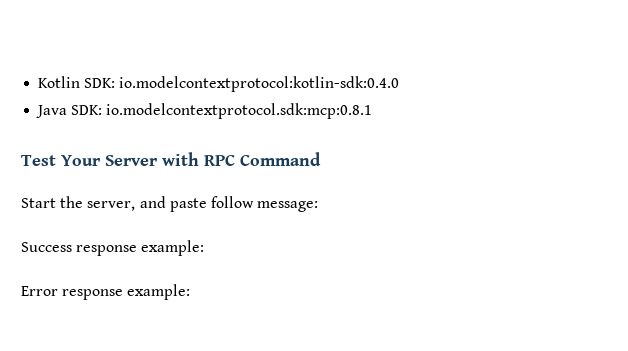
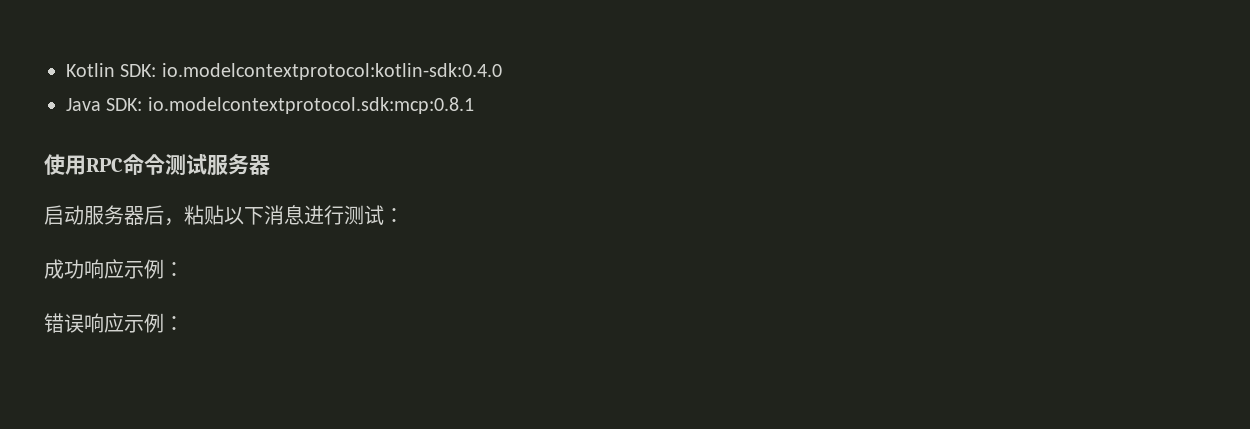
- Test Your Server with RPC Command
- Start the server, and paste follow message:
- Success response example:
- Error response example:
+ 使用RPC命令测试服务器
+ 启动服务器后，粘贴以下消息进行测试：
+ 成功响应示例：
+ 错误响应示例：

